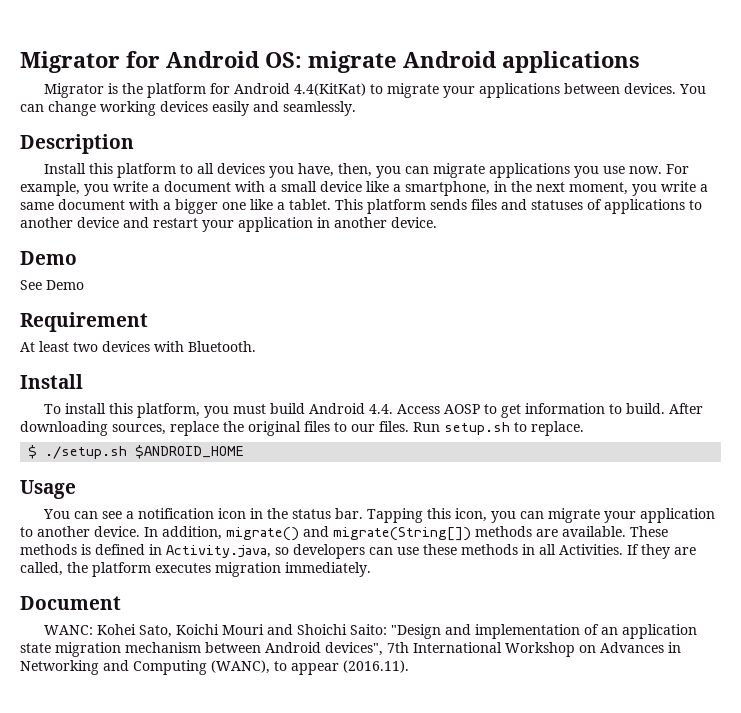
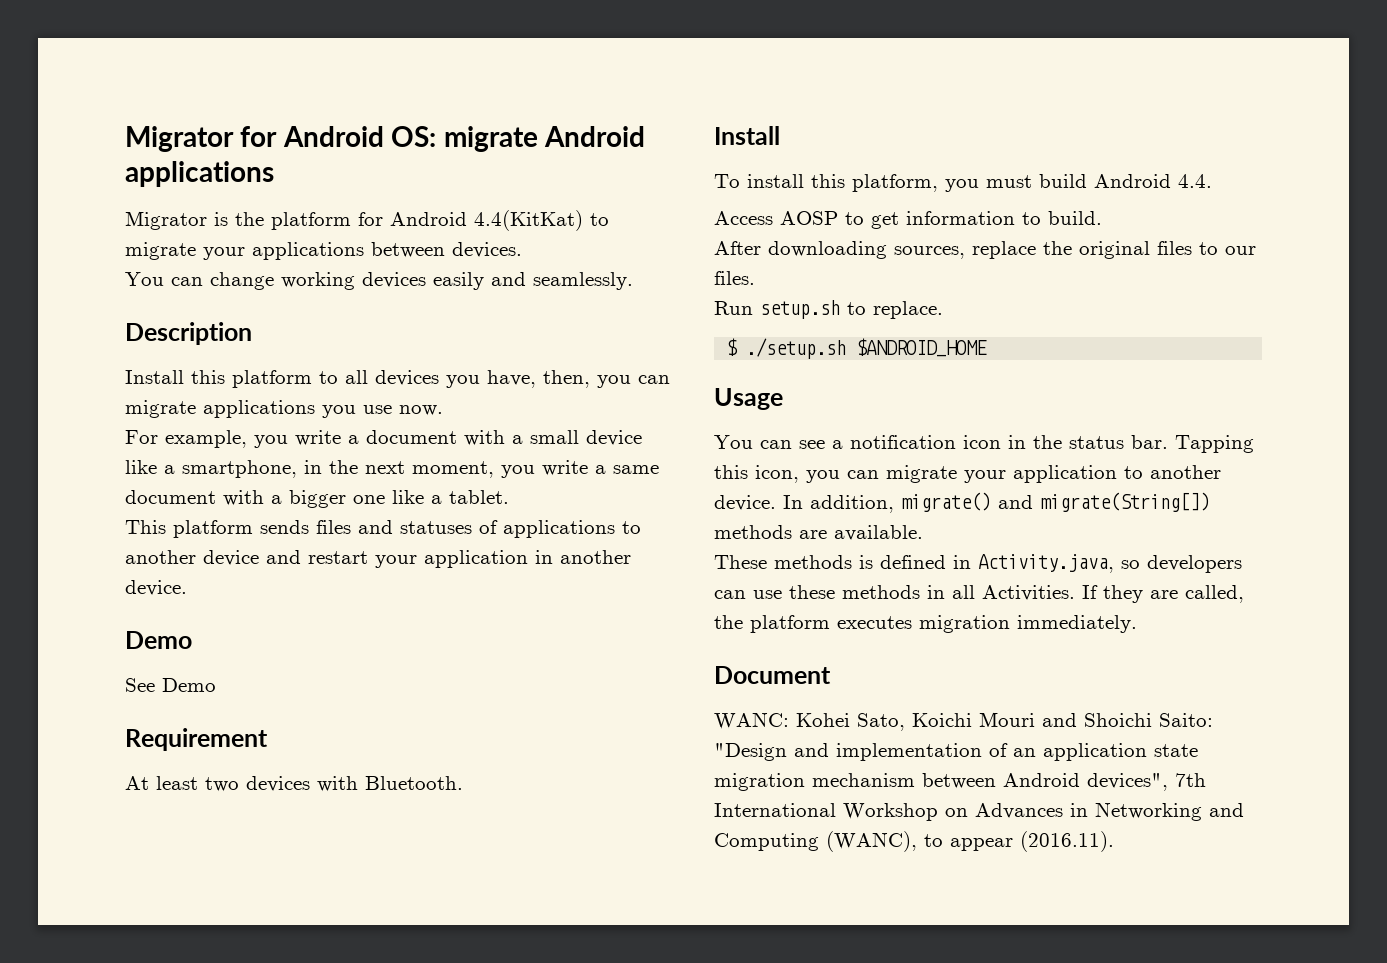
- Migrator is the platform for Android 4.4(KitKat) to migrate your applications between devices. You can change working devices easily and seamlessly.
+ Migrator is the platform for Android 4.4(KitKat) to migrate your applications between devices.
+ You can change working devices easily and seamlessly.
- Install this platform to all devices you have, then, you can migrate applications you use now. For example, you write a document with a small device like a smartphone, in the next moment, you write a same document with a bigger one like a tablet. This platform sends files and statuses of applications to another device and restart your application in another device.
+ Install this platform to all devices you have, then, you can migrate applications you use now.
+ For example, you write a document with a small device like a smartphone, in the next moment, you write a same document with a bigger one like a tablet.
+ This platform sends files and statuses of applications to another device and restart your application in another device.
- To install this platform, you must build Android 4.4. Access AOSP to get information to build. After downloading sources, replace the original files to our files. Run setup.sh to replace.
+ To install this platform, you must build Android 4.4.
+ Access AOSP to get information to build.
+ After downloading sources, replace the original files to our files.
+ Run setup.sh to replace.
- In addition, migrate() and migrate(String[]) methods are available. These methods is defined in Activity.java, so developers can use these methods in all Activities.
+ In addition, migrate() and migrate(String[]) methods are available.
+ These methods is defined in Activity.java, so developers can use these methods in all Activities.

